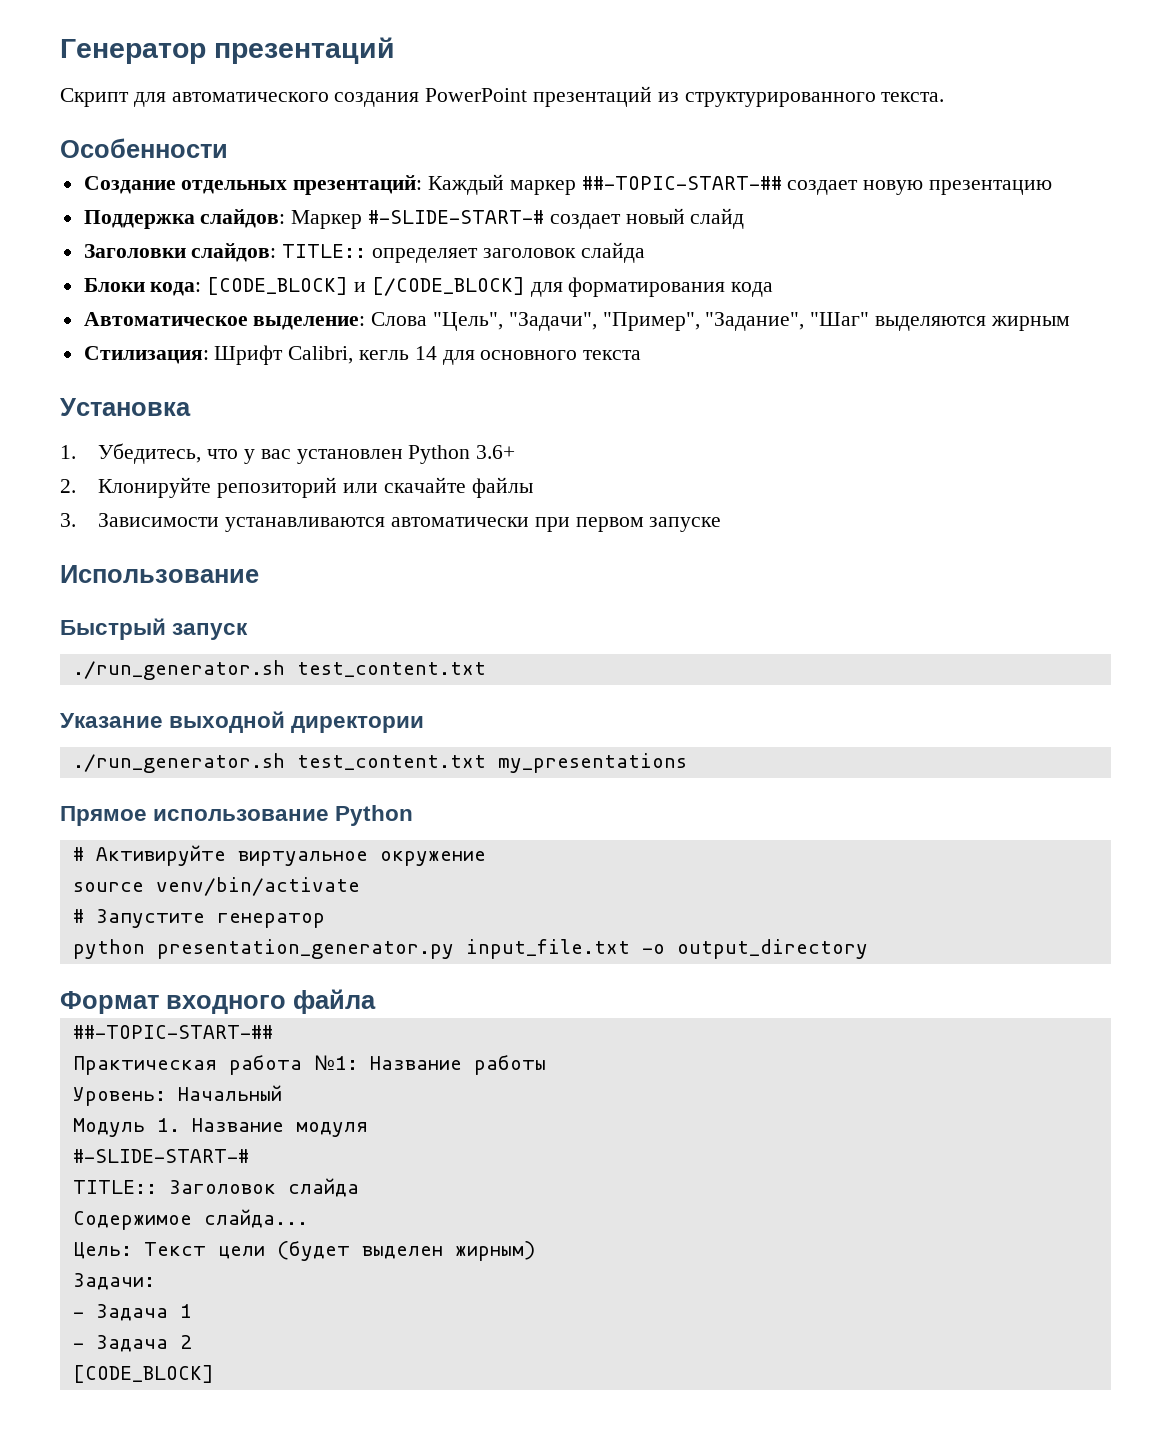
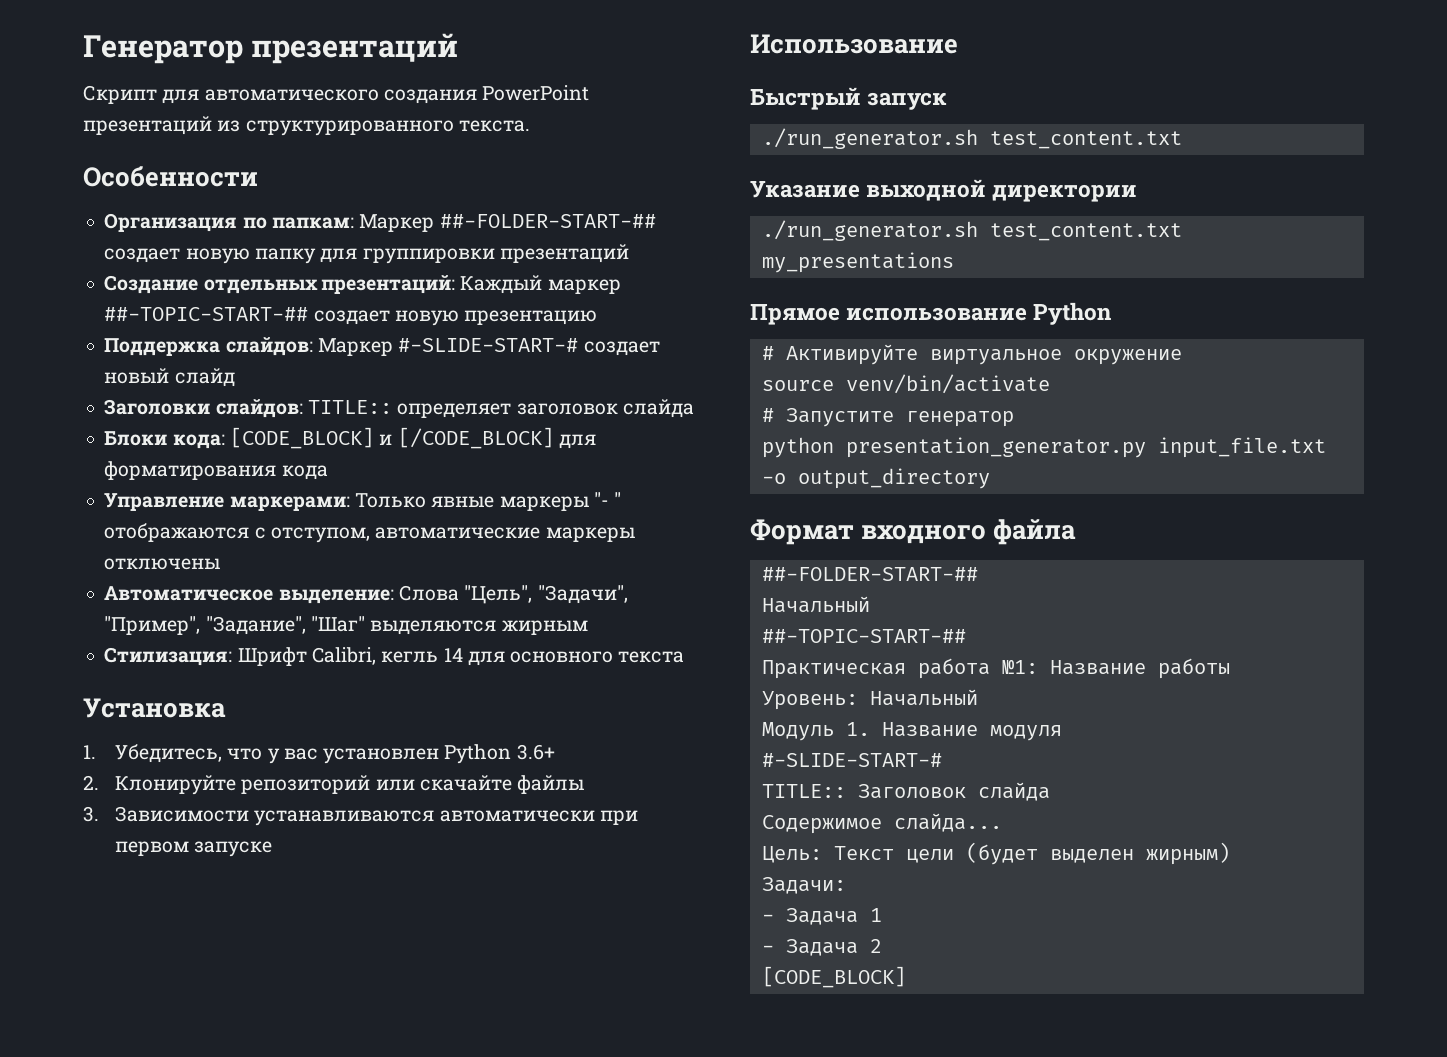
+ Организация по папкам: Маркер ##-FOLDER-START-## создает новую папку для группировки презентаций
+ Управление маркерами: Только явные маркеры "- " отображаются с отступом, автоматические маркеры отключены
  Формат входного файла
+ ##-FOLDER-START-##
+ Начальный

